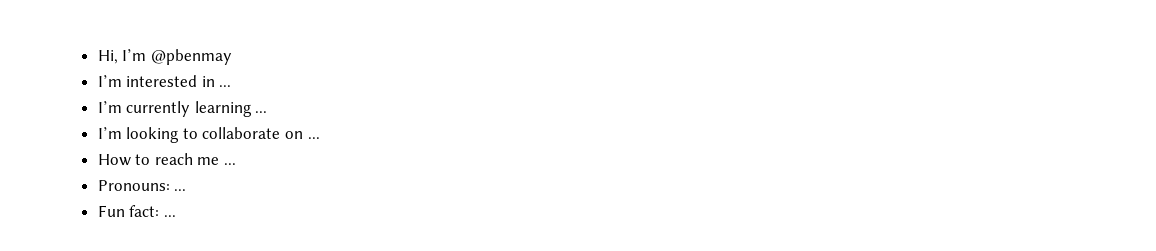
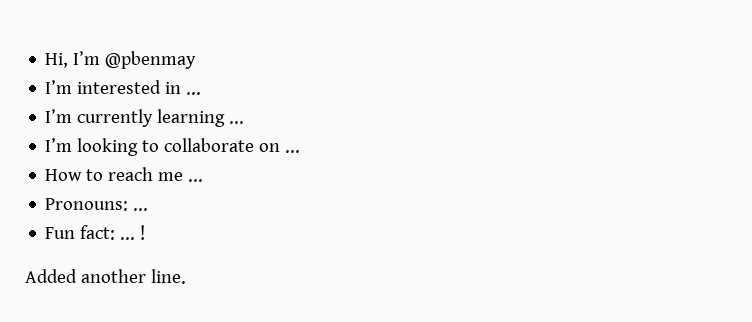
+ !
+ Added another line.

